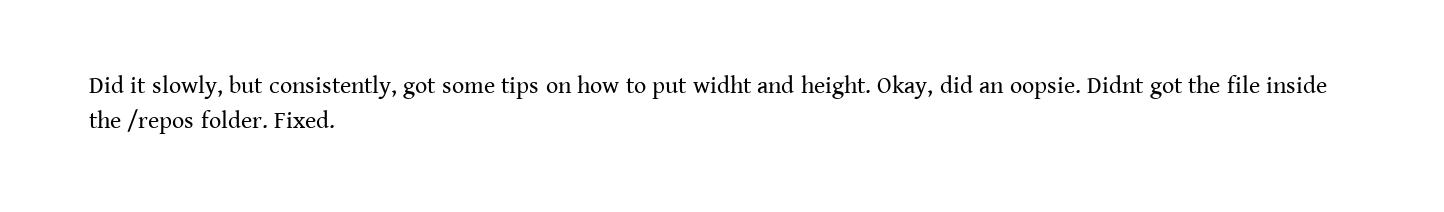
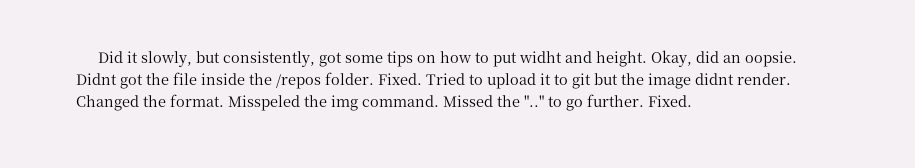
+ Tried to upload it to git but the image didnt render. Changed the format. Misspeled the img command. Missed the ".." to go further. Fixed.

